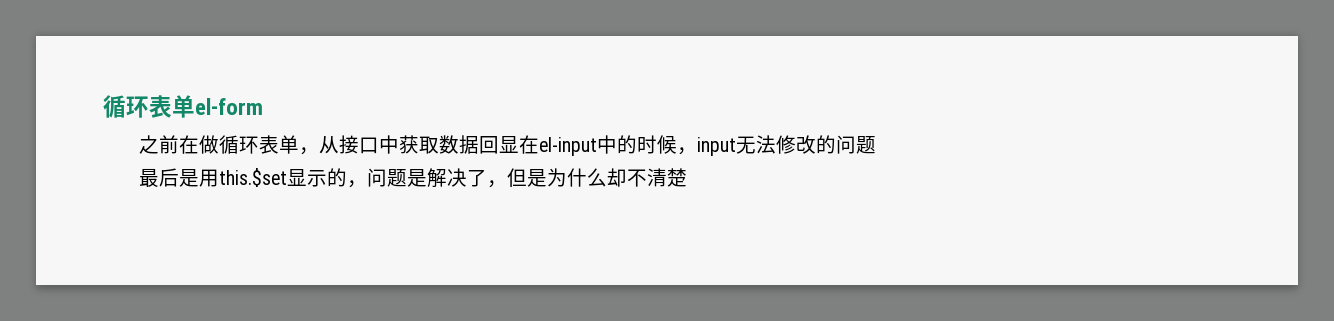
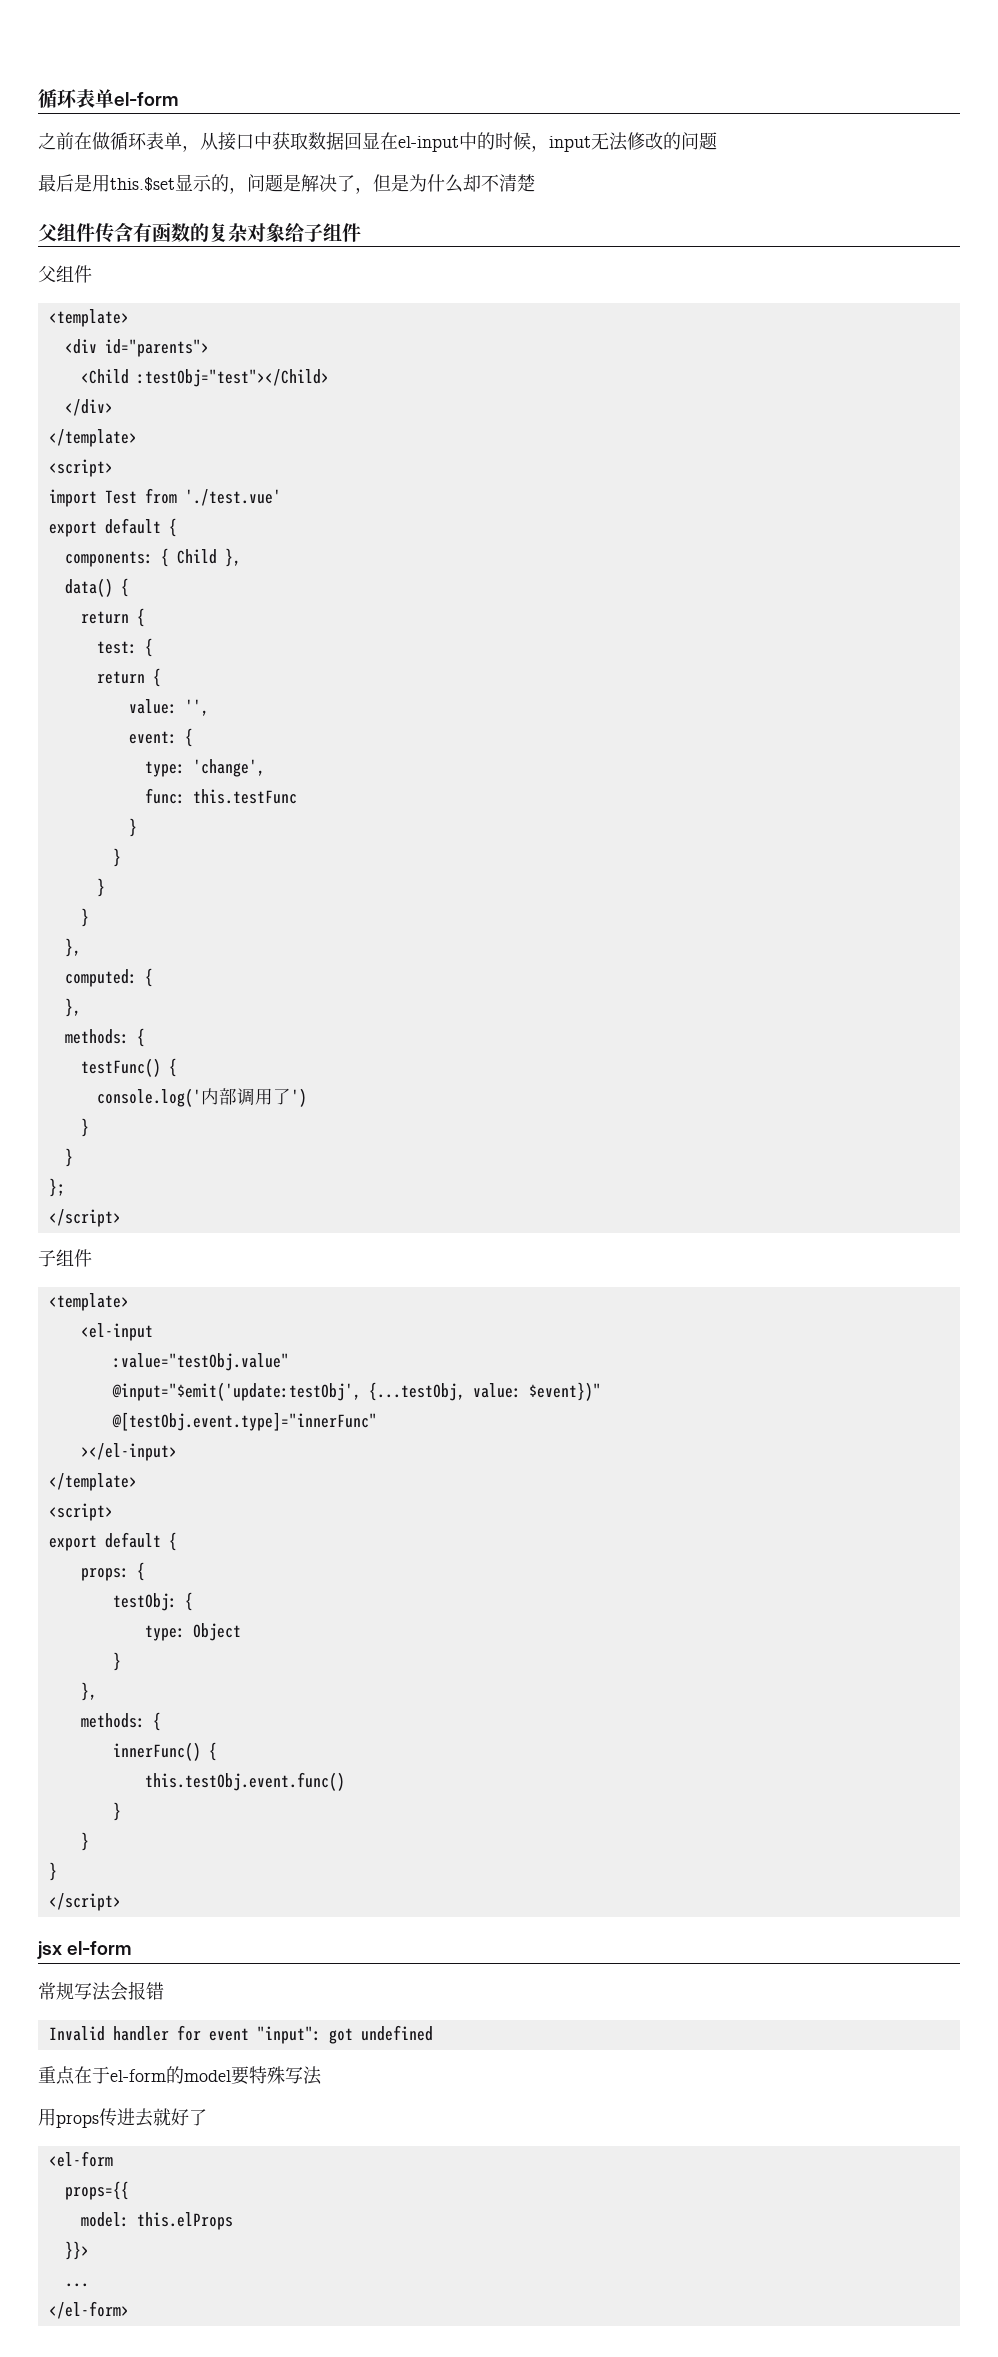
+ 父组件传含有函数的复杂对象给子组件
+ 父组件
+ <template>
+ <div id="parents">
+ <Child :testObj="test"></Child>
+ </div>
+ </template>
+ <script>
+ import Test from './test.vue'
+ export default {
+ components: { Child },
+ data() {
+ return {
+ test: {
+ return {
+ value: '',
+ event: {
+ type: 'change',
+ func: this.testFunc
+ }
+ }
+ }
+ }
+ },
+ computed: {
+ },
+ methods: {
+ testFunc() {
+ console.log('内部调用了')
+ }
+ }
+ };
+ </script>
+ 子组件
+ <template>
+ <el-input
+ :value="testObj.value"
+ @input="$emit('update:testObj', {...testObj, value: $event})"
+ @[testObj.event.type]="innerFunc"
+ ></el-input>
+ </template>
+ <script>
+ export default {
+ props: {
+ testObj: {
+ type: Object
+ }
+ },
+ methods: {
+ innerFunc() {
+ this.testObj.event.func()
+ }
+ }
+ }
+ </script>
+ jsx el-form
+ 常规写法会报错
+ Invalid handler for event "input": got undefined
+ 重点在于el-form的model要特殊写法
+ 用props传进去就好了
+ <el-form
+ props={{
+ model: this.elProps
+ }}>
+ ...
+ </el-form>

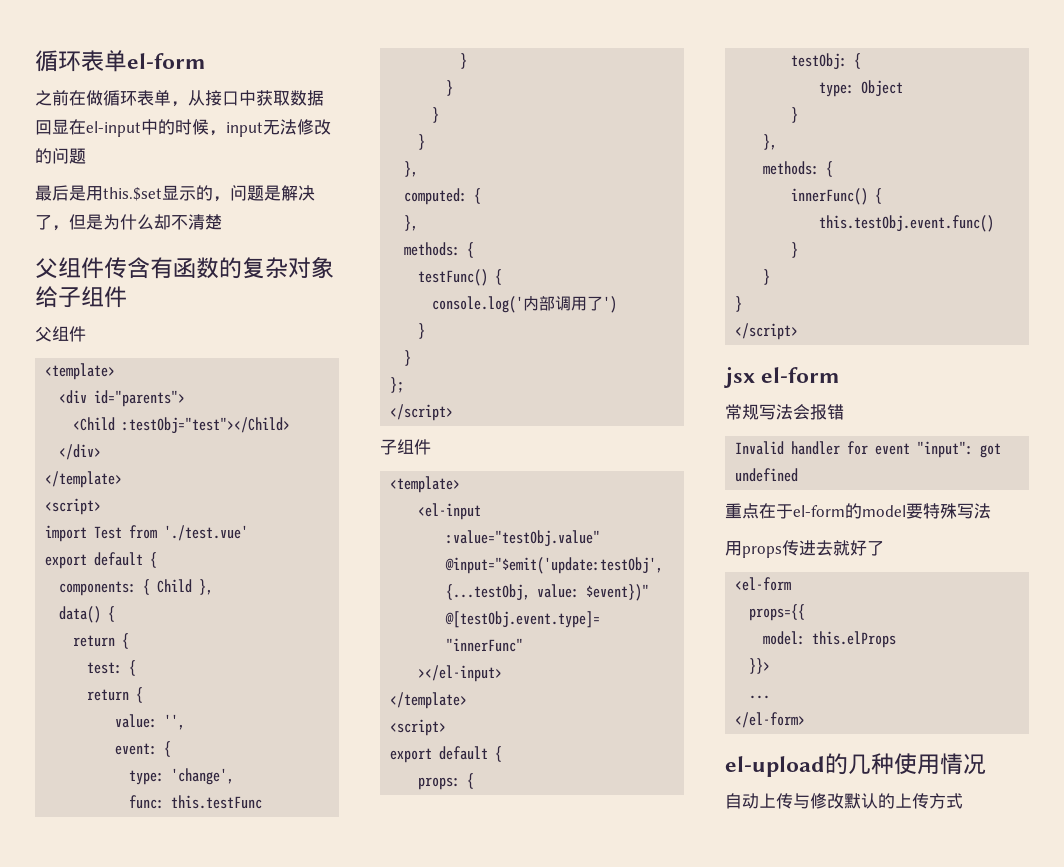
+ el-upload的几种使用情况
+ 自动上传与修改默认的上传方式

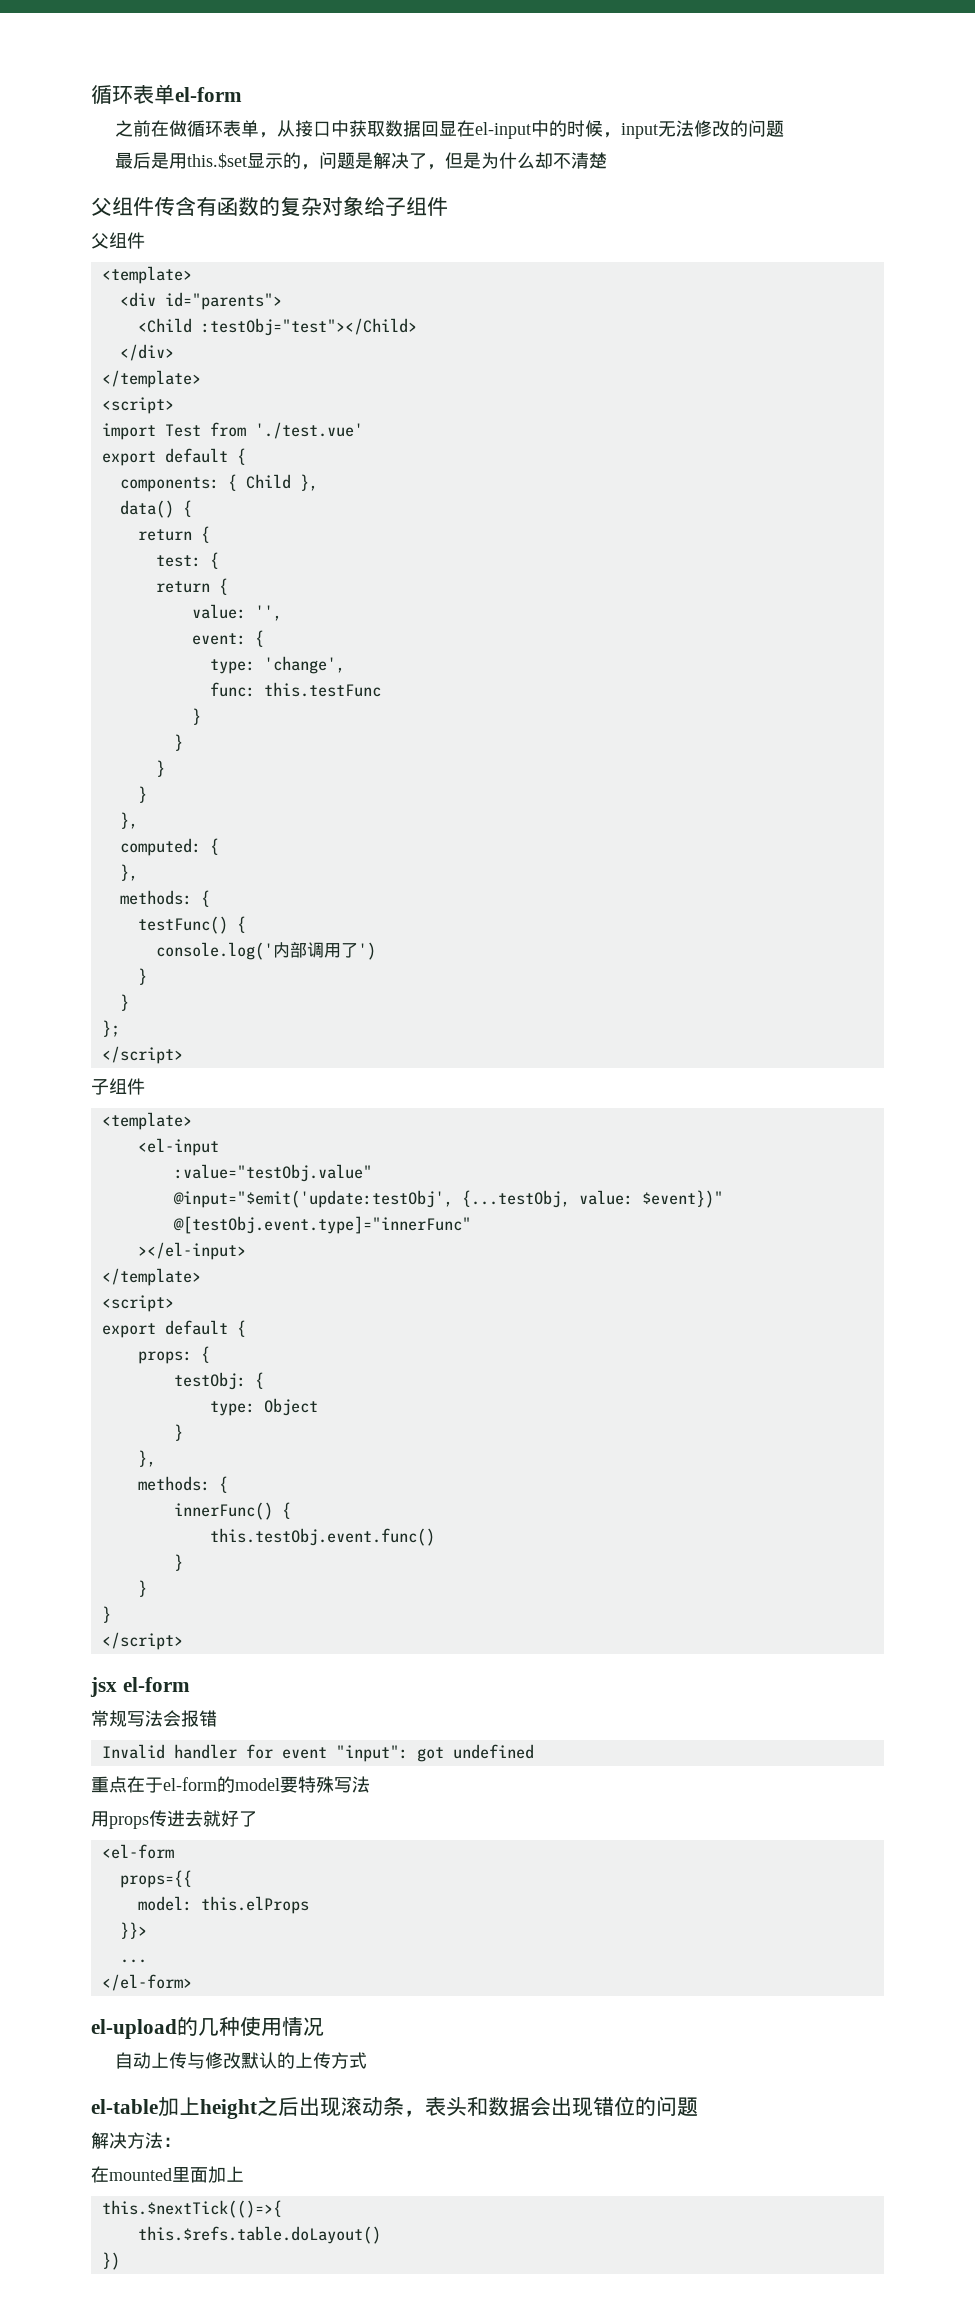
+ el-table加上height之后出现滚动条，表头和数据会出现错位的问题
+ 解决方法：
+ 在mounted里面加上
+ this.$nextTick(()=>{
+ this.$refs.table.doLayout()
+ })

